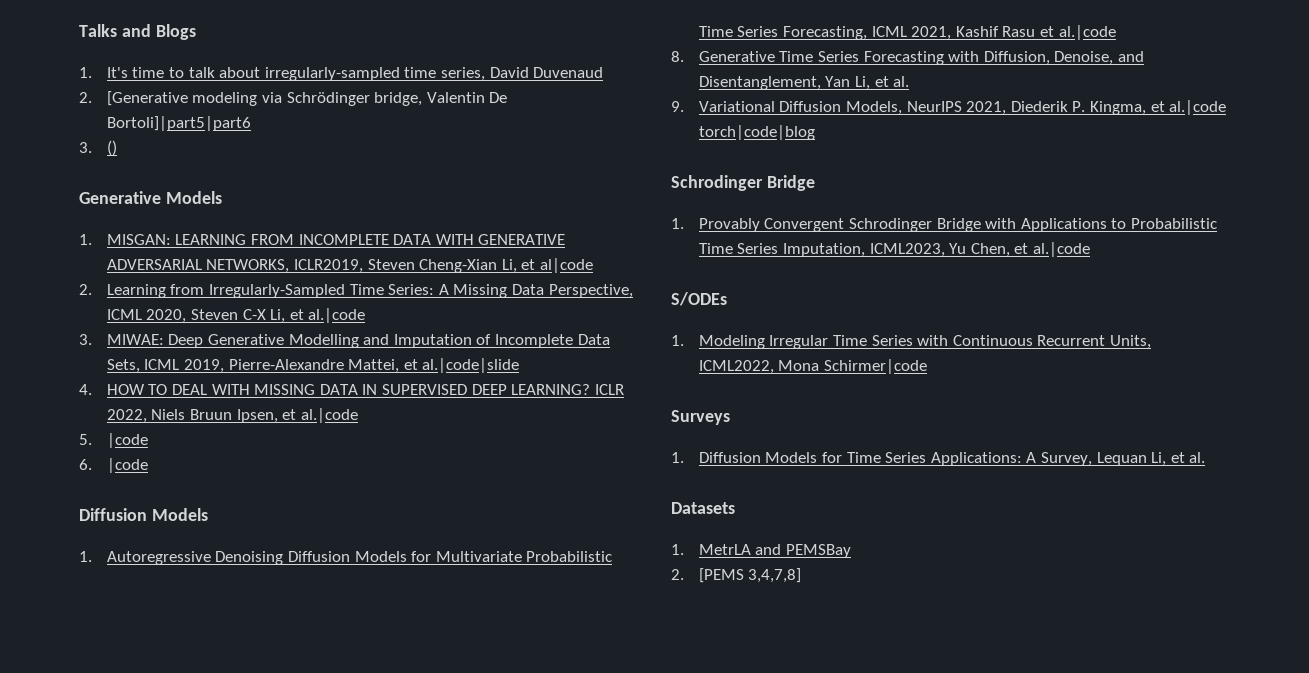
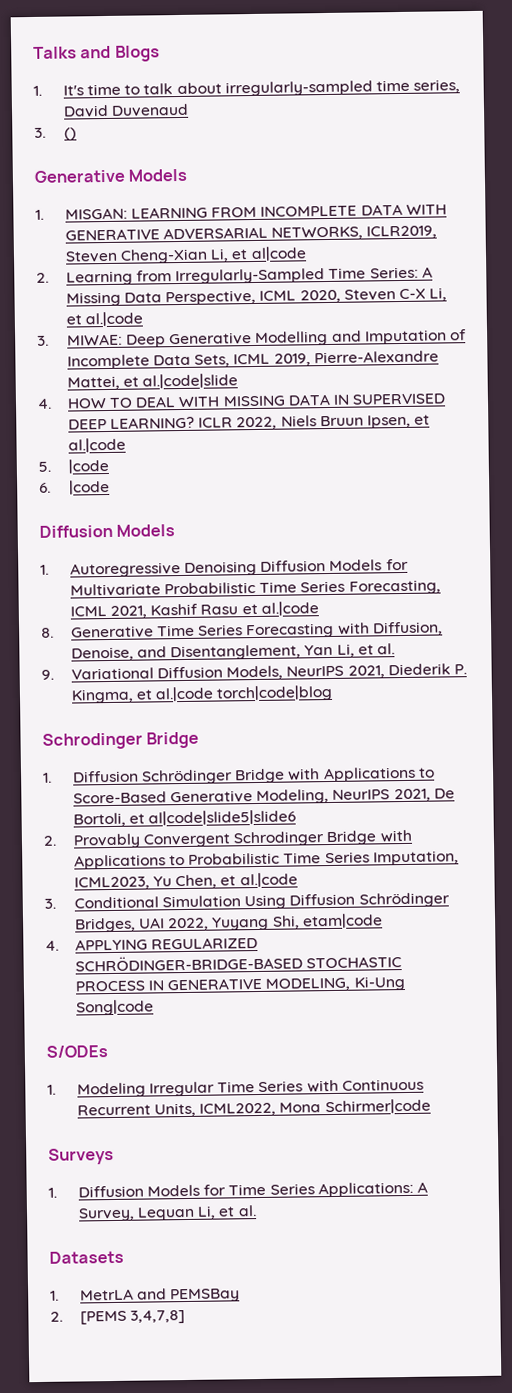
- 2. [Generative modeling via Schrödinger bridge, Valentin De Bortoli]|part5|part6
- 1. Provably Convergent Schrodinger Bridge with Applications to Probabilistic Time Series Imputation, ICML2023, Yu Chen, et al.|code
+ 1. Diffusion Schrödinger Bridge with Applications to Score-Based Generative Modeling, NeurIPS 2021, De Bortoli, et al|code|slide5|slide6
+ 2. Provably Convergent Schrodinger Bridge with Applications to Probabilistic Time Series Imputation, ICML2023, Yu Chen, et al.|code
+ 3. Conditional Simulation Using Diffusion Schrödinger Bridges, UAI 2022, Yuyang Shi, etam|code
+ 4. APPLYING REGULARIZED SCHRÖDINGER-BRIDGE-BASED STOCHASTIC PROCESS IN GENERATIVE MODELING, Ki-Ung Song|code

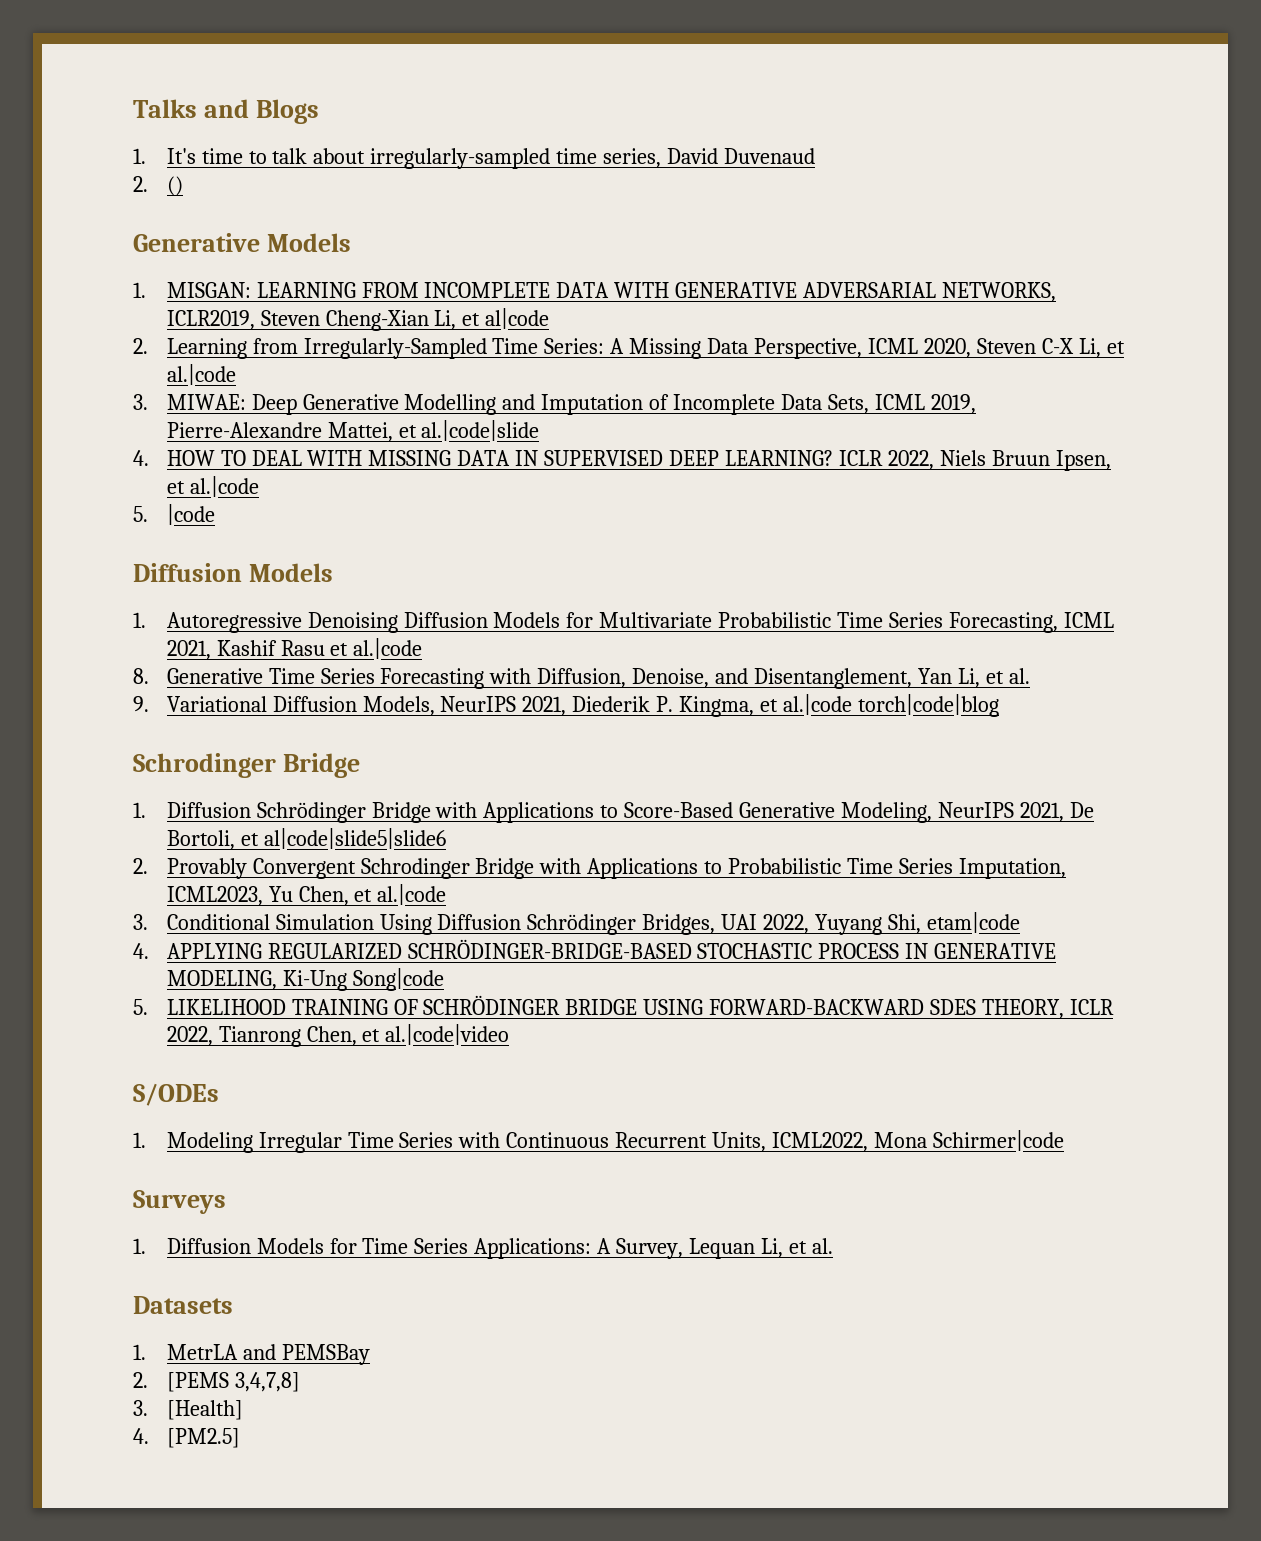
- 3. ()
+ 2. ()
- 6. |code
+ 5. LIKELIHOOD TRAINING OF SCHRÖDINGER BRIDGE USING FORWARD-BACKWARD SDES THEORY, ICLR 2022, Tianrong Chen, et al.|code|video
+ 3. [Health]
+ 4. [PM2.5]

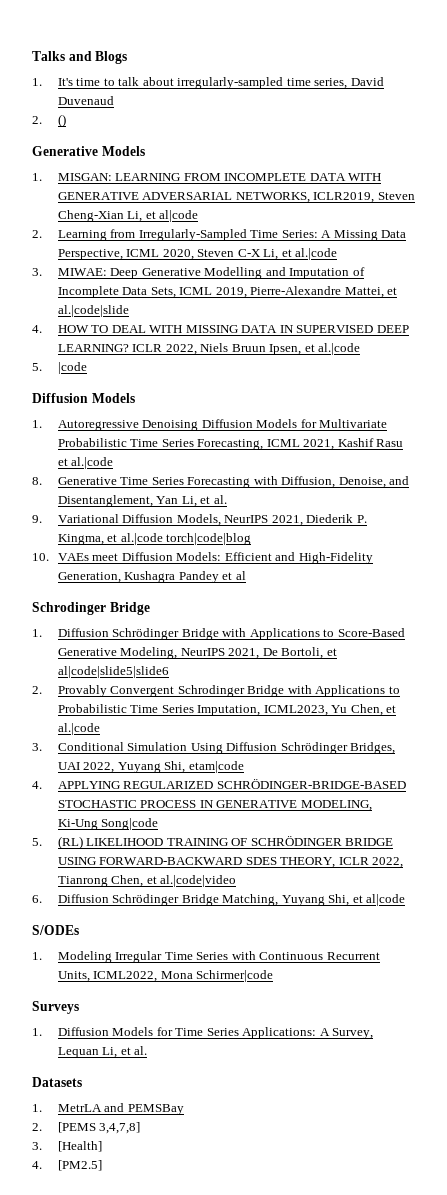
+ 10. VAEs meet Diffusion Models: Efficient and High-Fidelity Generation, Kushagra Pandey et al
- 5. LIKELIHOOD TRAINING OF SCHRÖDINGER BRIDGE USING FORWARD-BACKWARD SDES THEORY, ICLR 2022, Tianrong Chen, et al.|code|video
+ 5. (RL) LIKELIHOOD TRAINING OF SCHRÖDINGER BRIDGE USING FORWARD-BACKWARD SDES THEORY, ICLR 2022, Tianrong Chen, et al.|code|video
+ 6. Diffusion Schrödinger Bridge Matching, Yuyang Shi, et al|code

